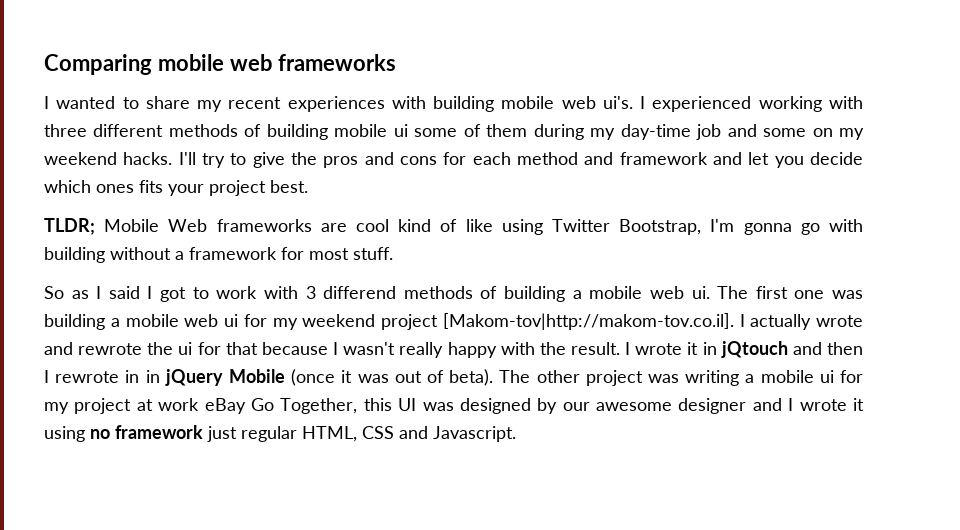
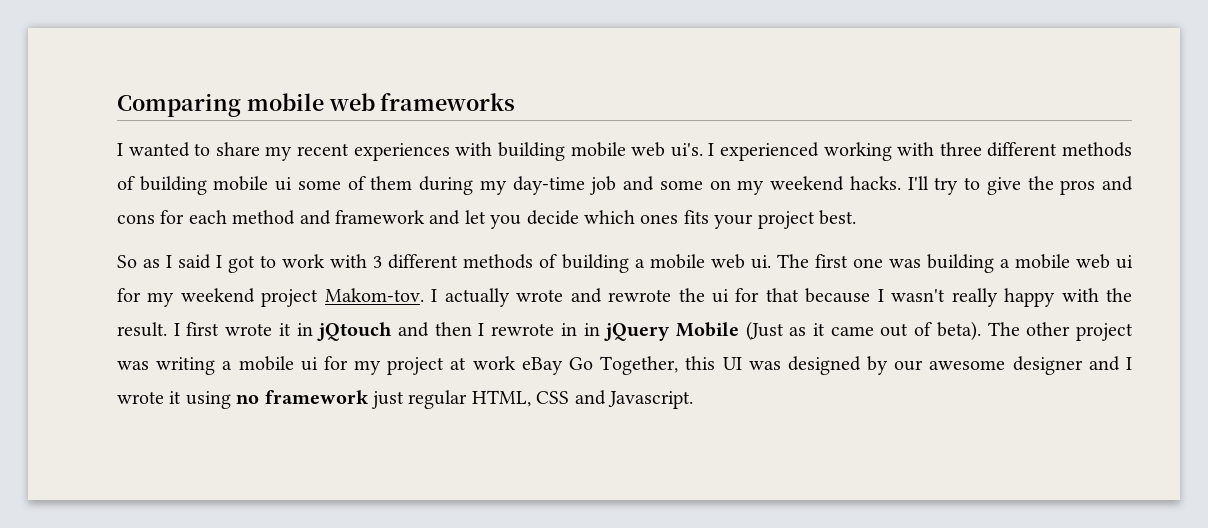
- TLDR; Mobile Web frameworks are cool kind of like using Twitter Bootstrap, I'm gonna go with building without a framework for most stuff.
- So as I said I got to work with 3 differend methods of building a mobile web ui.
+ So as I said I got to work with 3 different methods of building a mobile web ui.
- The first one was building a mobile web ui for my weekend project [Makom-tov|http://makom-tov.co.il]. I actually wrote and rewrote the ui for that because I wasn't really happy with the result.
+ The first one was building a mobile web ui for my weekend project Makom-tov. I actually wrote and rewrote the ui for that because I wasn't really happy with the result.
- I wrote it in jQtouch and then I rewrote in in jQuery Mobile (once it was out of beta).
+ I first wrote it in jQtouch and then I rewrote in in jQuery Mobile (Just as it came out of beta).

